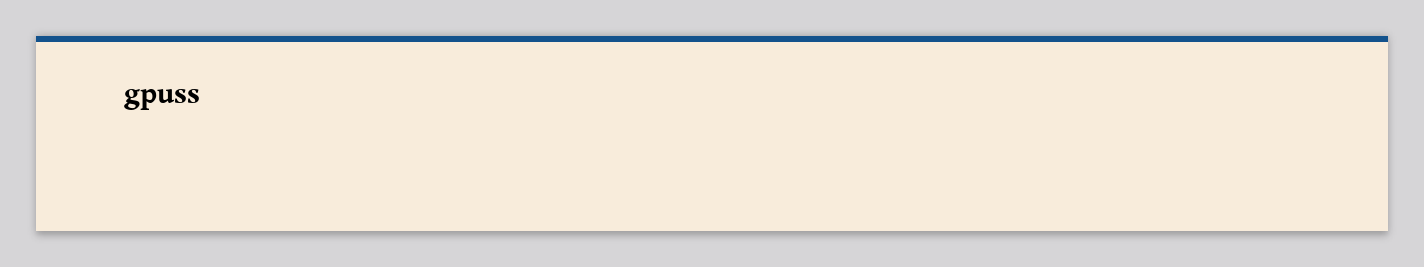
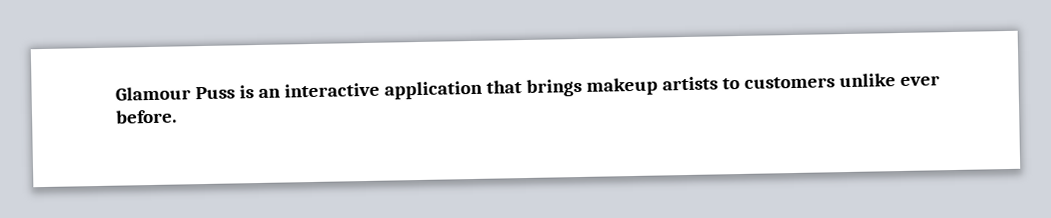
- gpuss
+ Glamour Puss is an interactive application that brings makeup artists to customers unlike ever before.

